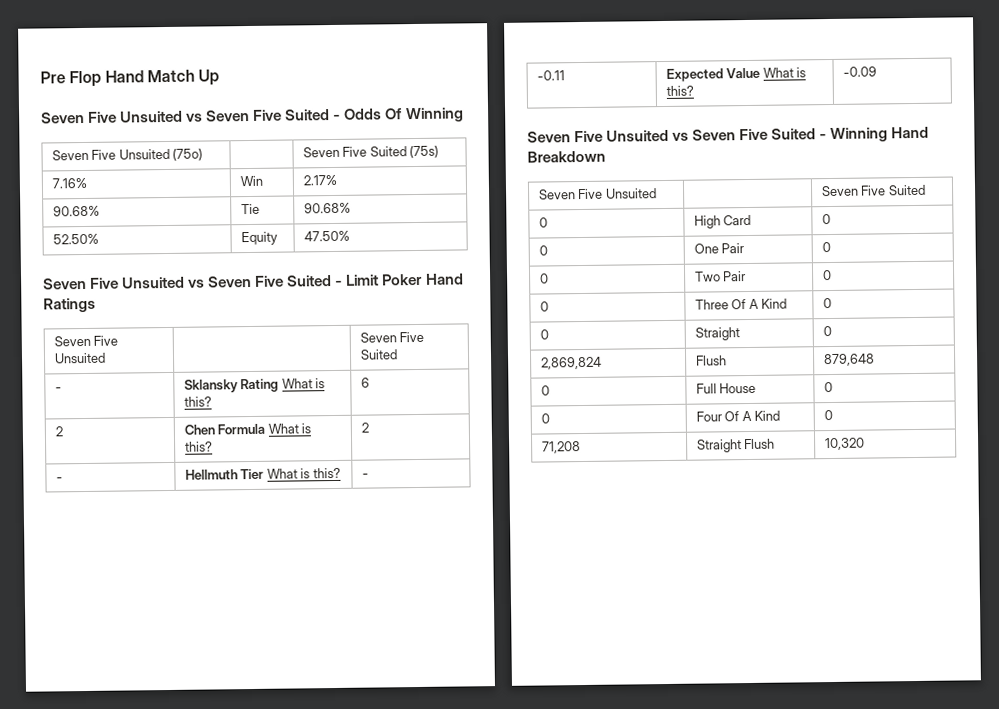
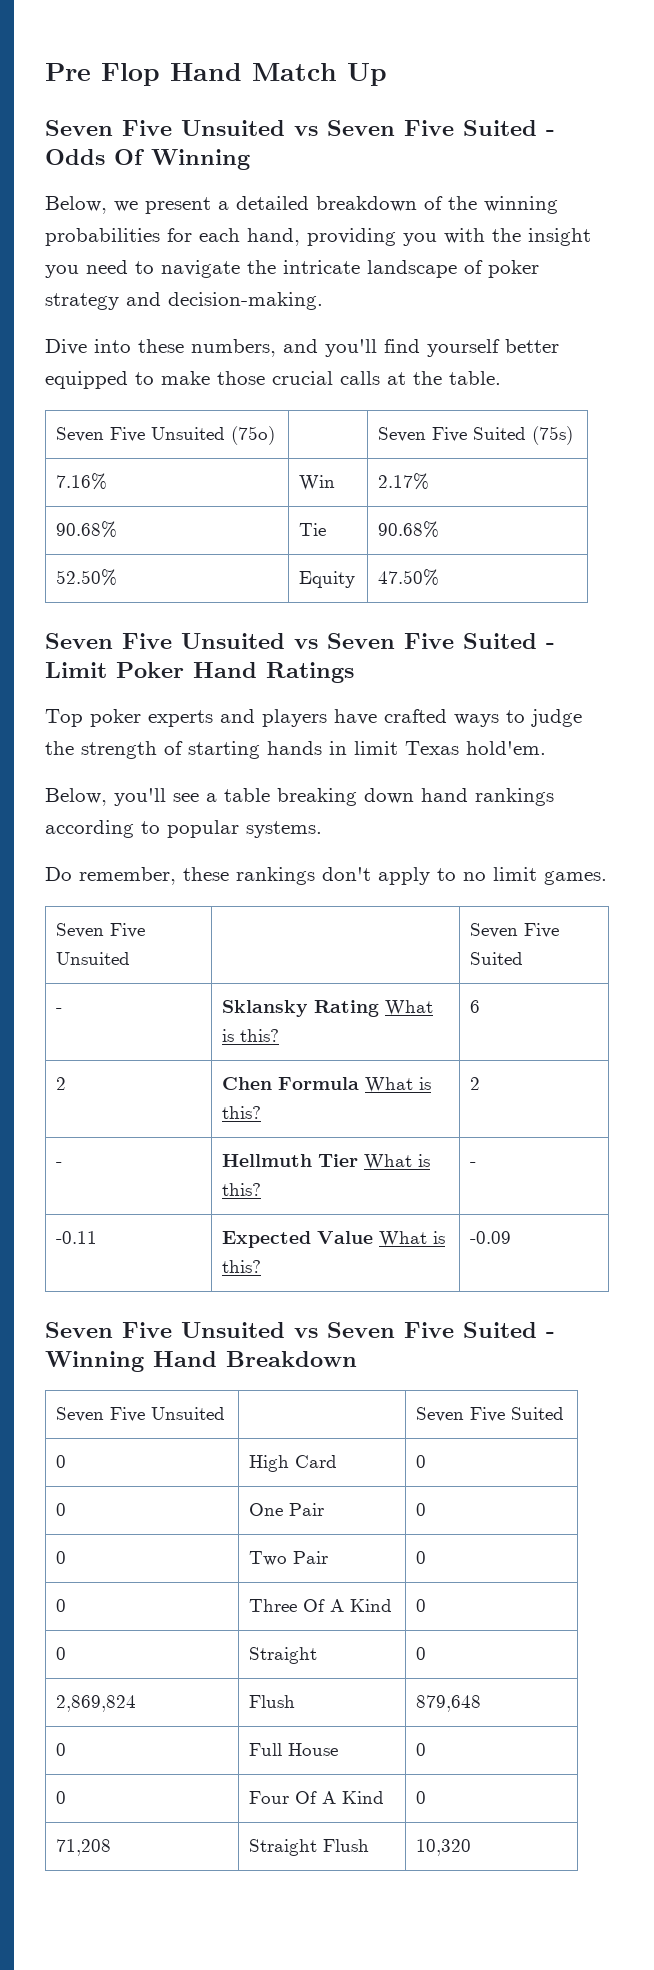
+ Below, we present a detailed breakdown of the winning probabilities for each hand, providing you with the insight you need to navigate the intricate landscape of poker strategy and decision-making.
+ Dive into these numbers, and you'll find yourself better equipped to make those crucial calls at the table.
+ Top poker experts and players have crafted ways to judge the strength of starting hands in limit Texas hold'em.
+ Below, you'll see a table breaking down hand rankings according to popular systems.
+ Do remember, these rankings don't apply to no limit games.

